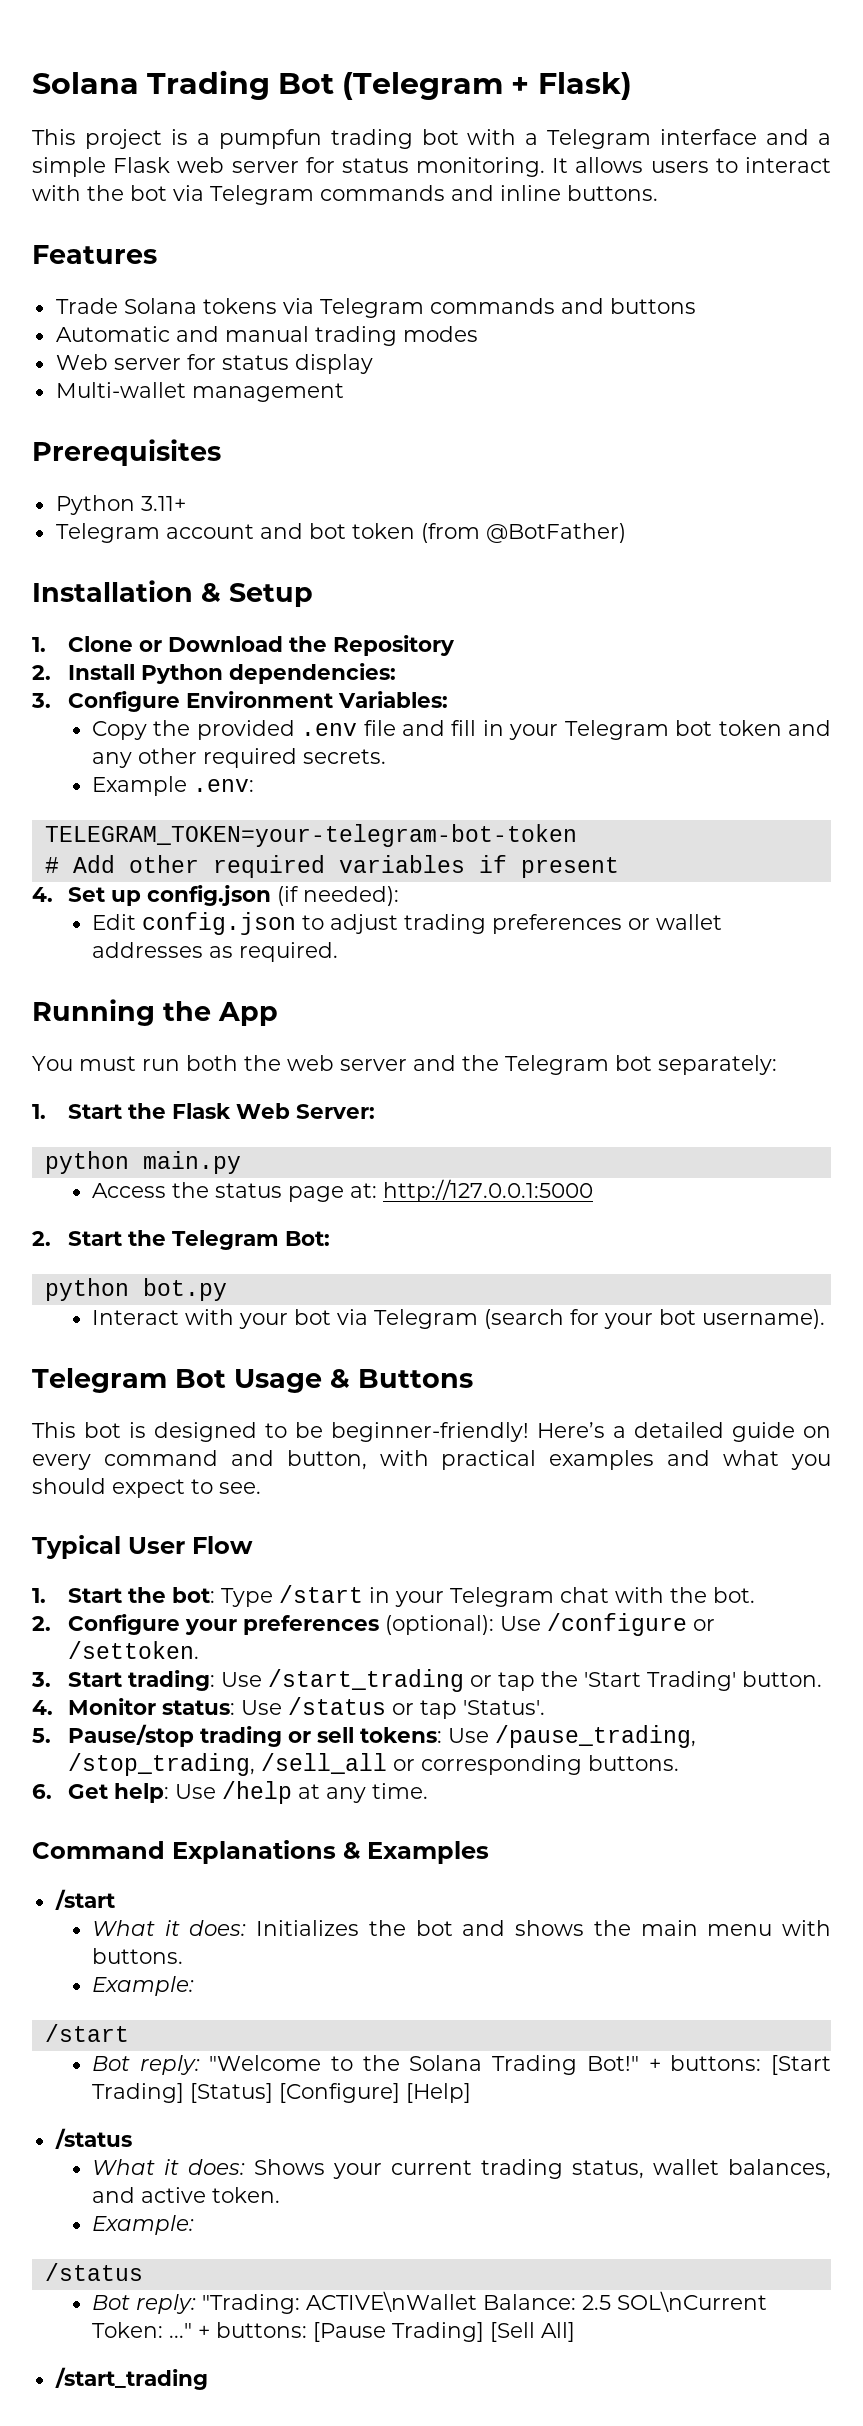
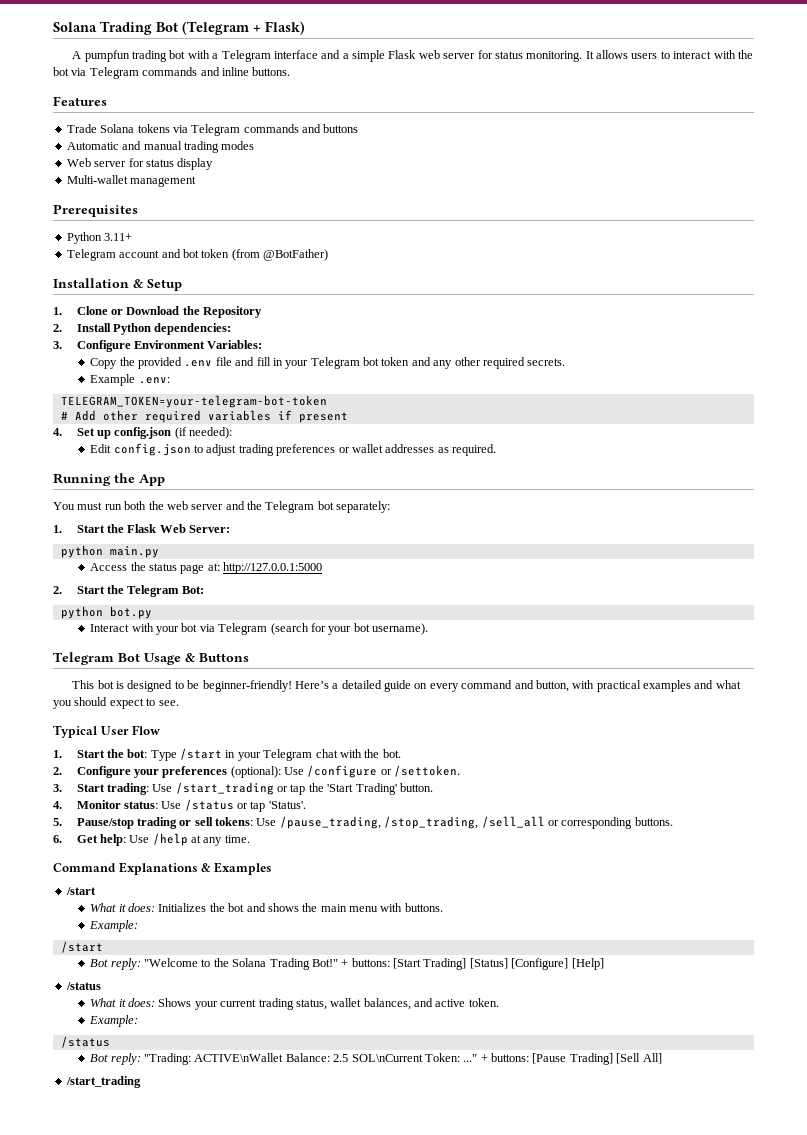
- This project is a pumpfun trading bot with a Telegram interface and a simple Flask web server for status monitoring.
+ A pumpfun trading bot with a Telegram interface and a simple Flask web server for status monitoring.

